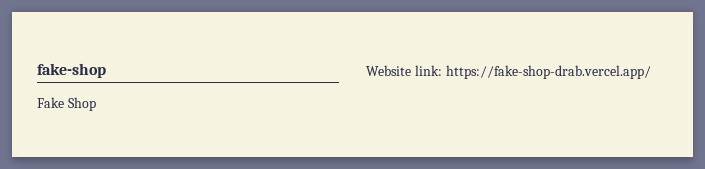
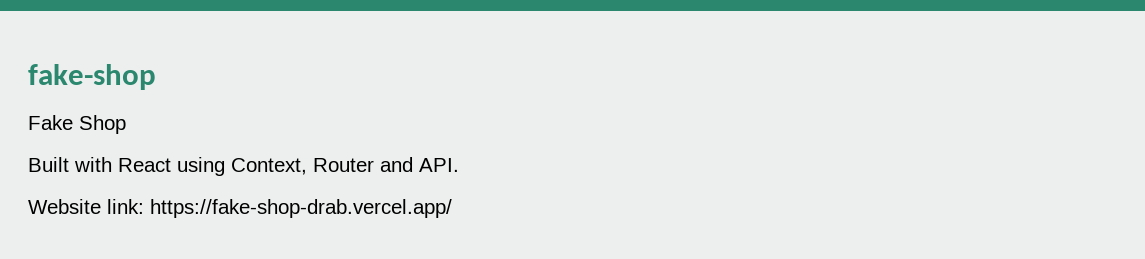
+ Built with React using Context, Router and API.

